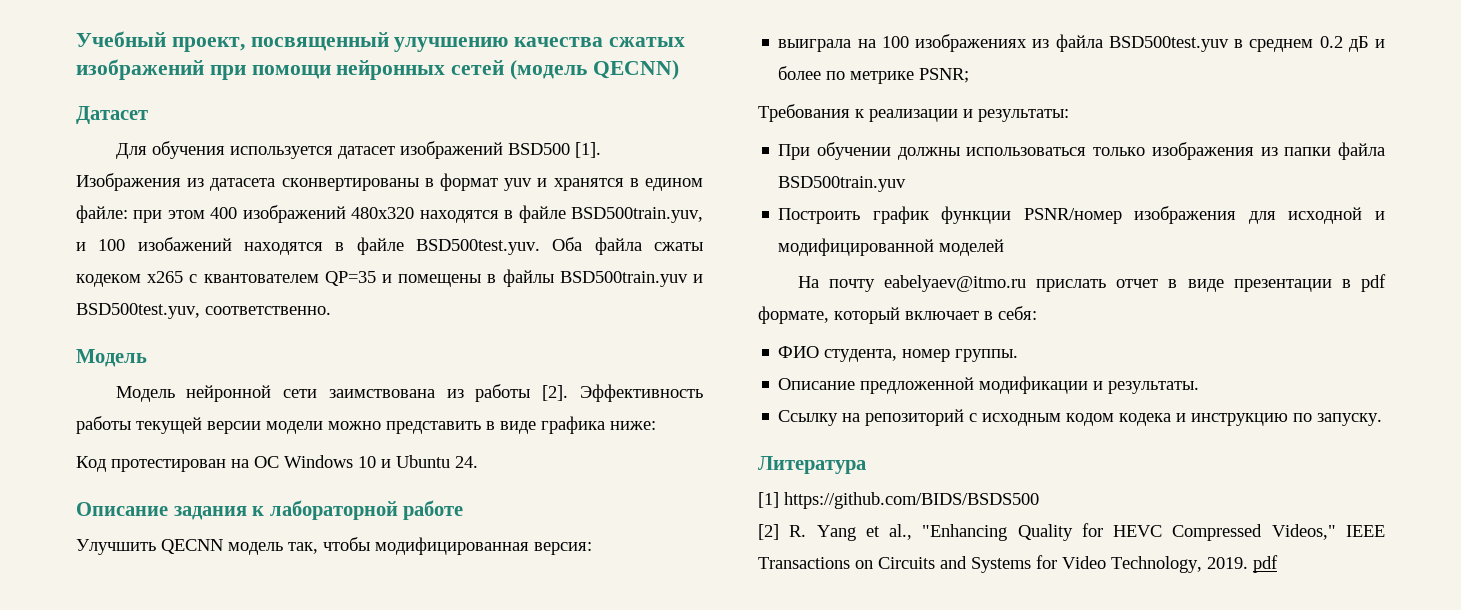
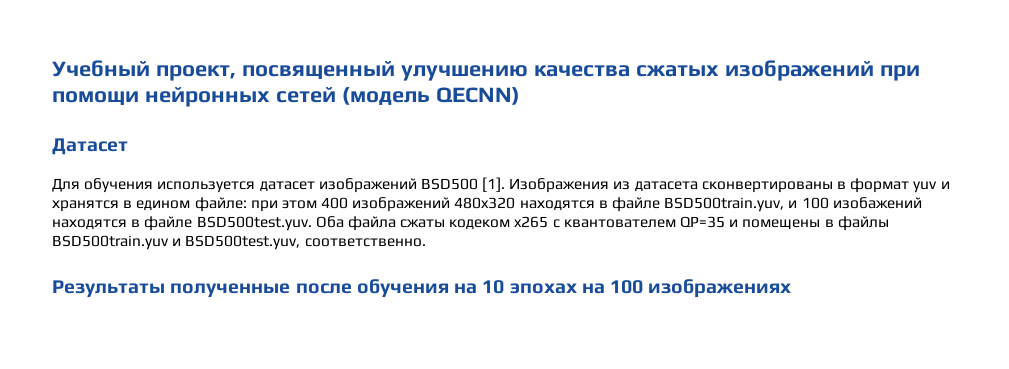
  Изображения из датасета сконвертированы в формат yuv и хранятся в едином файле: при этом 400 изображений 480x320 находятся в файле BSD500train.yuv, и 100 изобажений находятся в файле BSD500test.yuv. Оба файла сжаты кодеком x265 с квантователем QP=35 и помещены в файлы BSD500train.yuv и BSD500test.yuv, соответственно.
- Модель
- Модель нейронной сети заимствована из работы [2]. Эффективность работы текущей версии модели можно представить в виде графика ниже:
- Код протестирован на OC Windows 10 и Ubuntu 24.
- Описание задания к лабораторной работе
- Улучшить QECNN модель так, чтобы модифицированная версия:
- выиграла на 100 изображениях из файла BSD500test.yuv в среднем 0.2 дБ и более по метрике PSNR;
- Требования к реализации и результаты:
- При обучении должны использоваться только изображения из папки файла BSD500train.yuv
- Построить график функции PSNR/номер изображения для исходной и модифицированной моделей
- На почту eabelyaev@itmo.ru прислать отчет в виде презентации в pdf формате, который включает в себя:
- ФИО студента, номер группы.
- Описание предложенной модификации и результаты.
- Ссылку на репозиторий с исходным кодом кодека и инструкцию по запуску.
- Литература
- [1] https://github.com/BIDS/BSDS500
- [2] R. Yang et al., "Enhancing Quality for HEVC Compressed Videos," IEEE Transactions on Circuits and Systems for Video Technology, 2019. pdf
+ Результаты полученные после обучения на 10 эпохах на 100 изображениях

